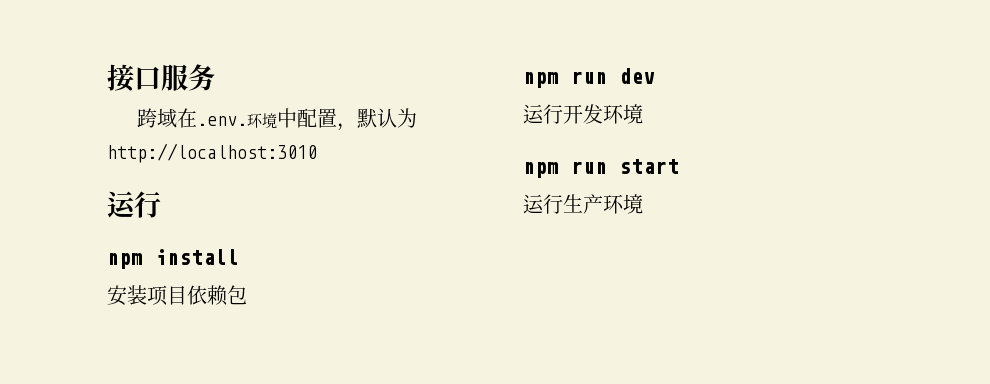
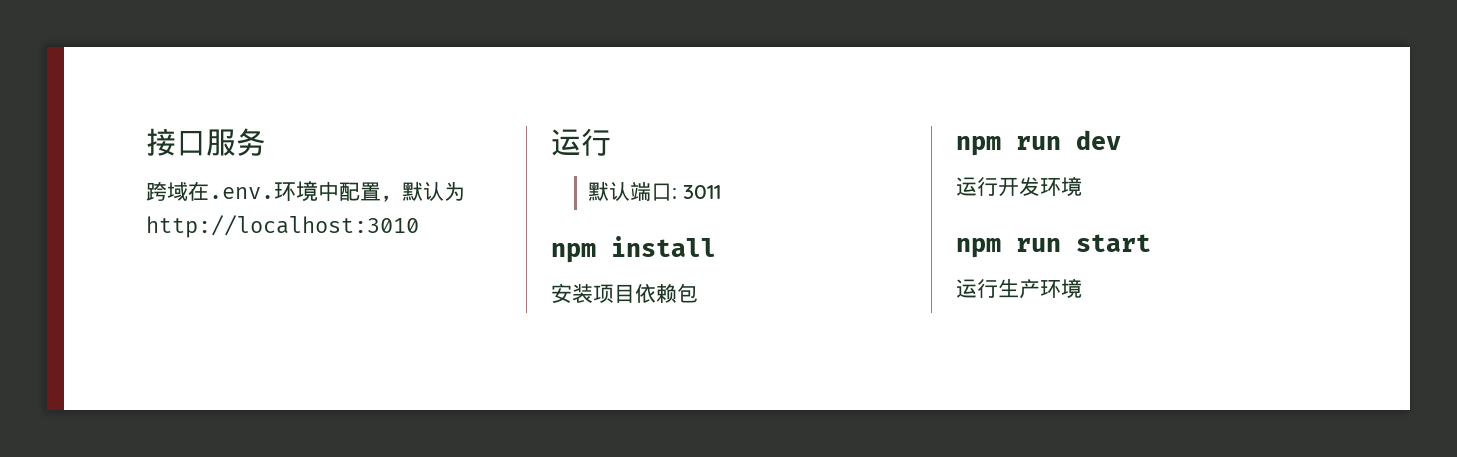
+ 默认端口: 3011

